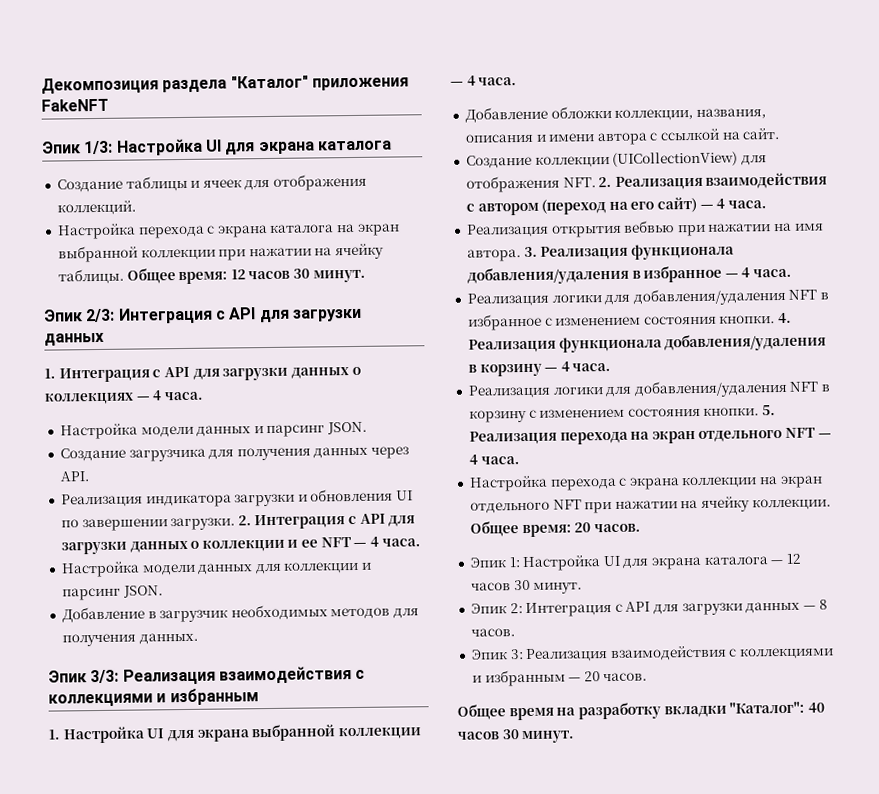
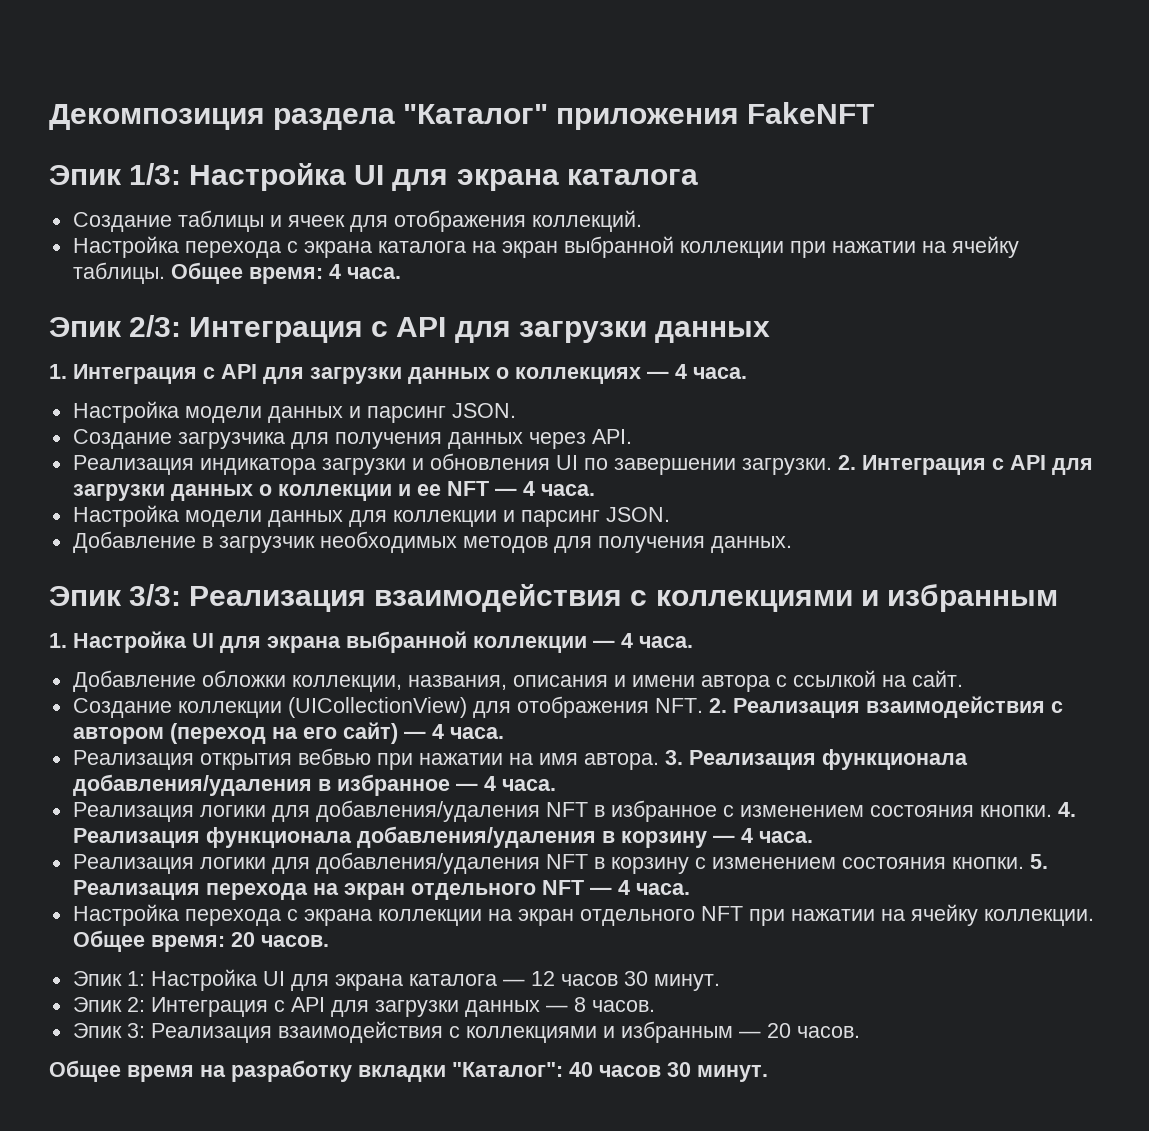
- Общее время: 12 часов 30 минут.
+ Общее время: 4 часа.

